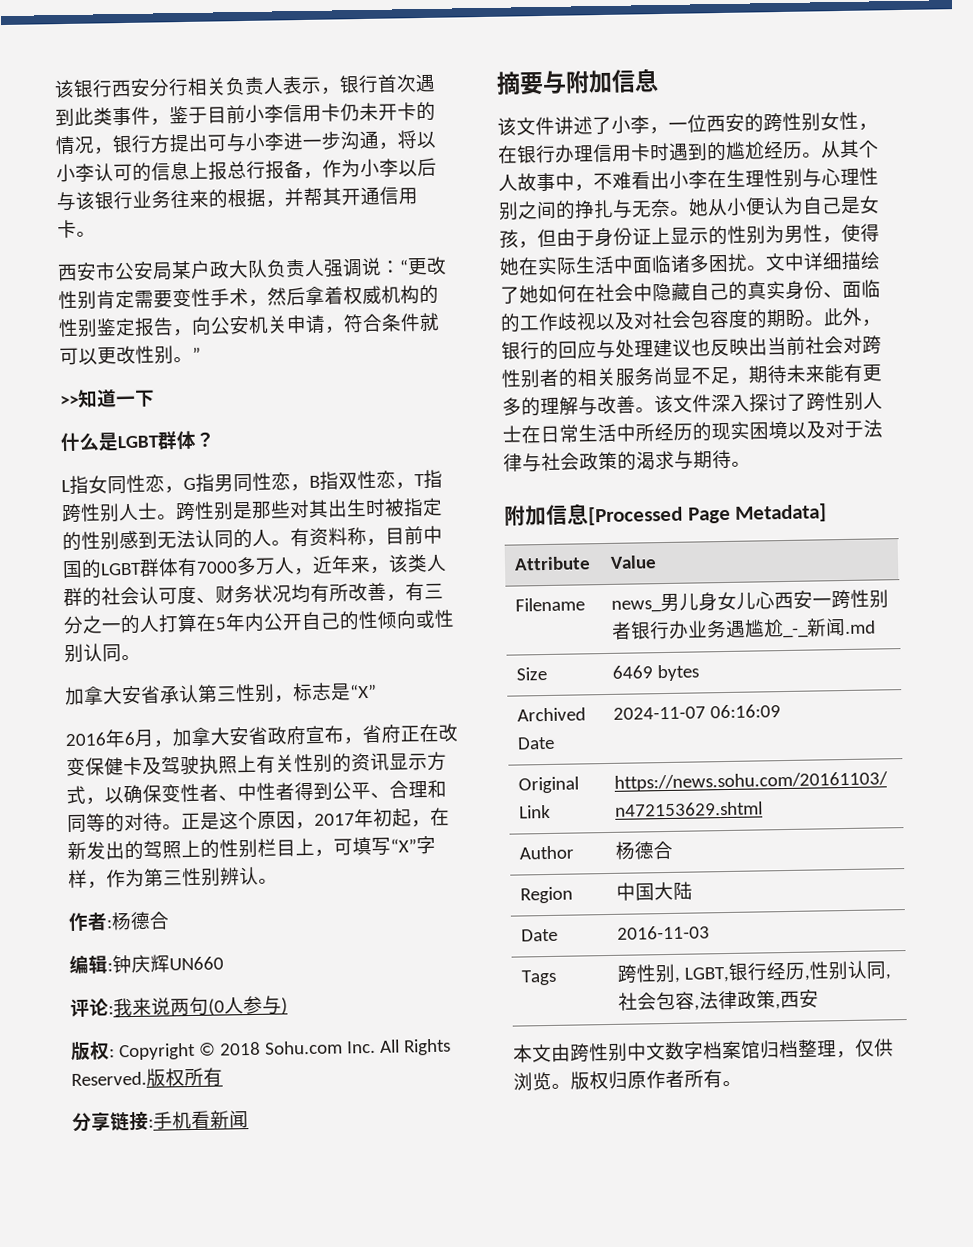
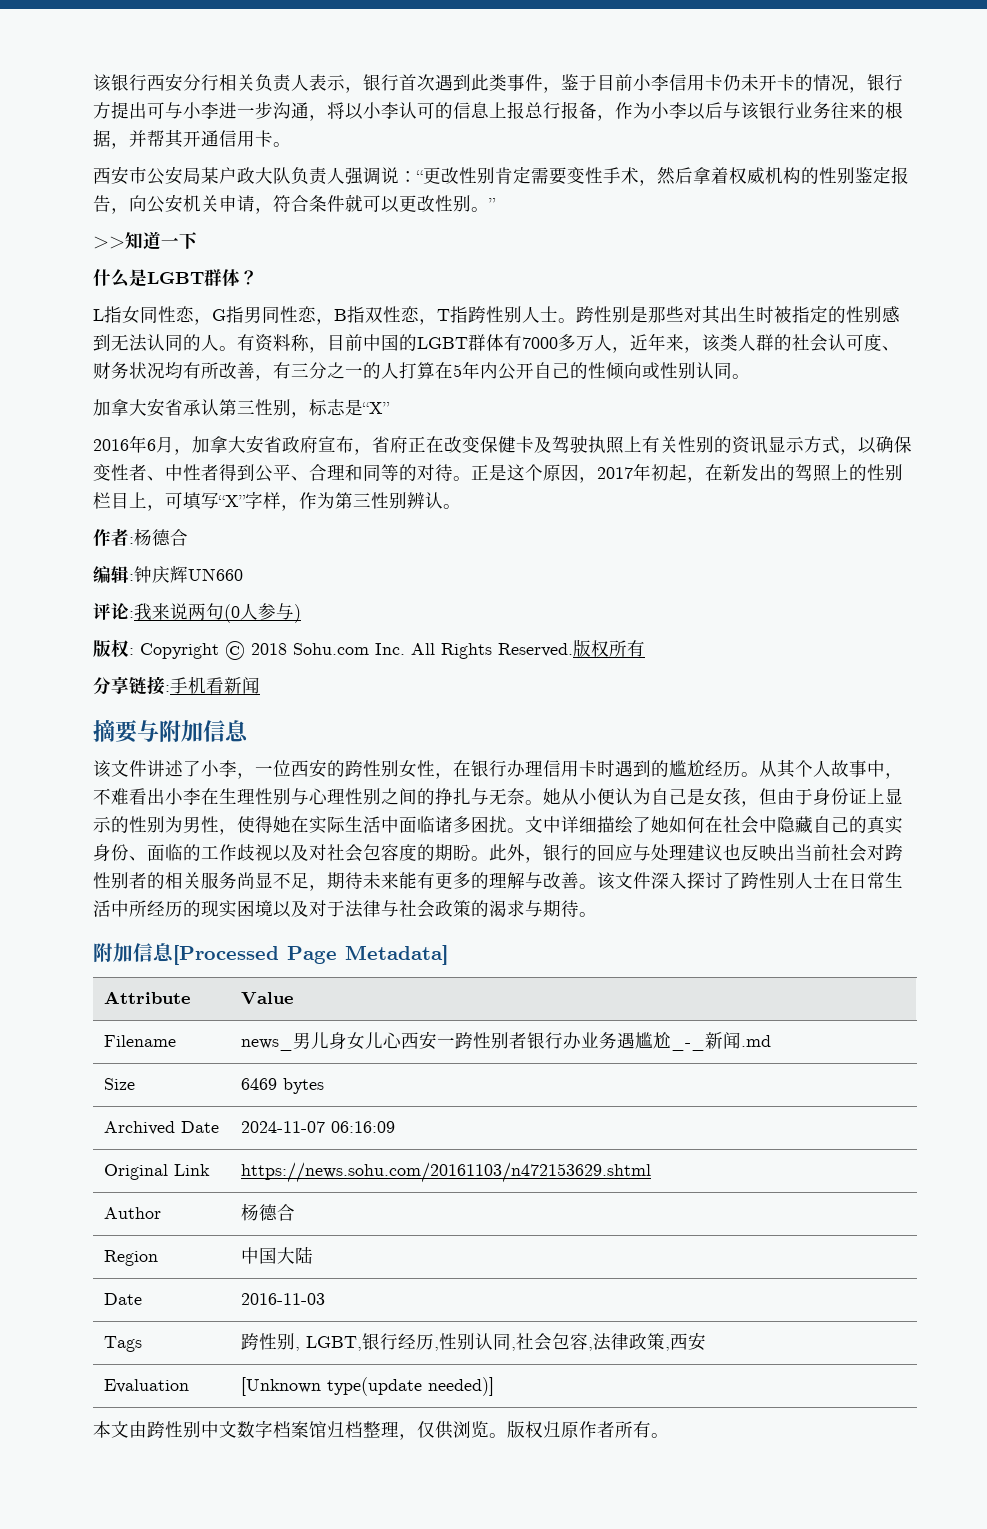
+ Evaluation | [Unknown type(update needed)]

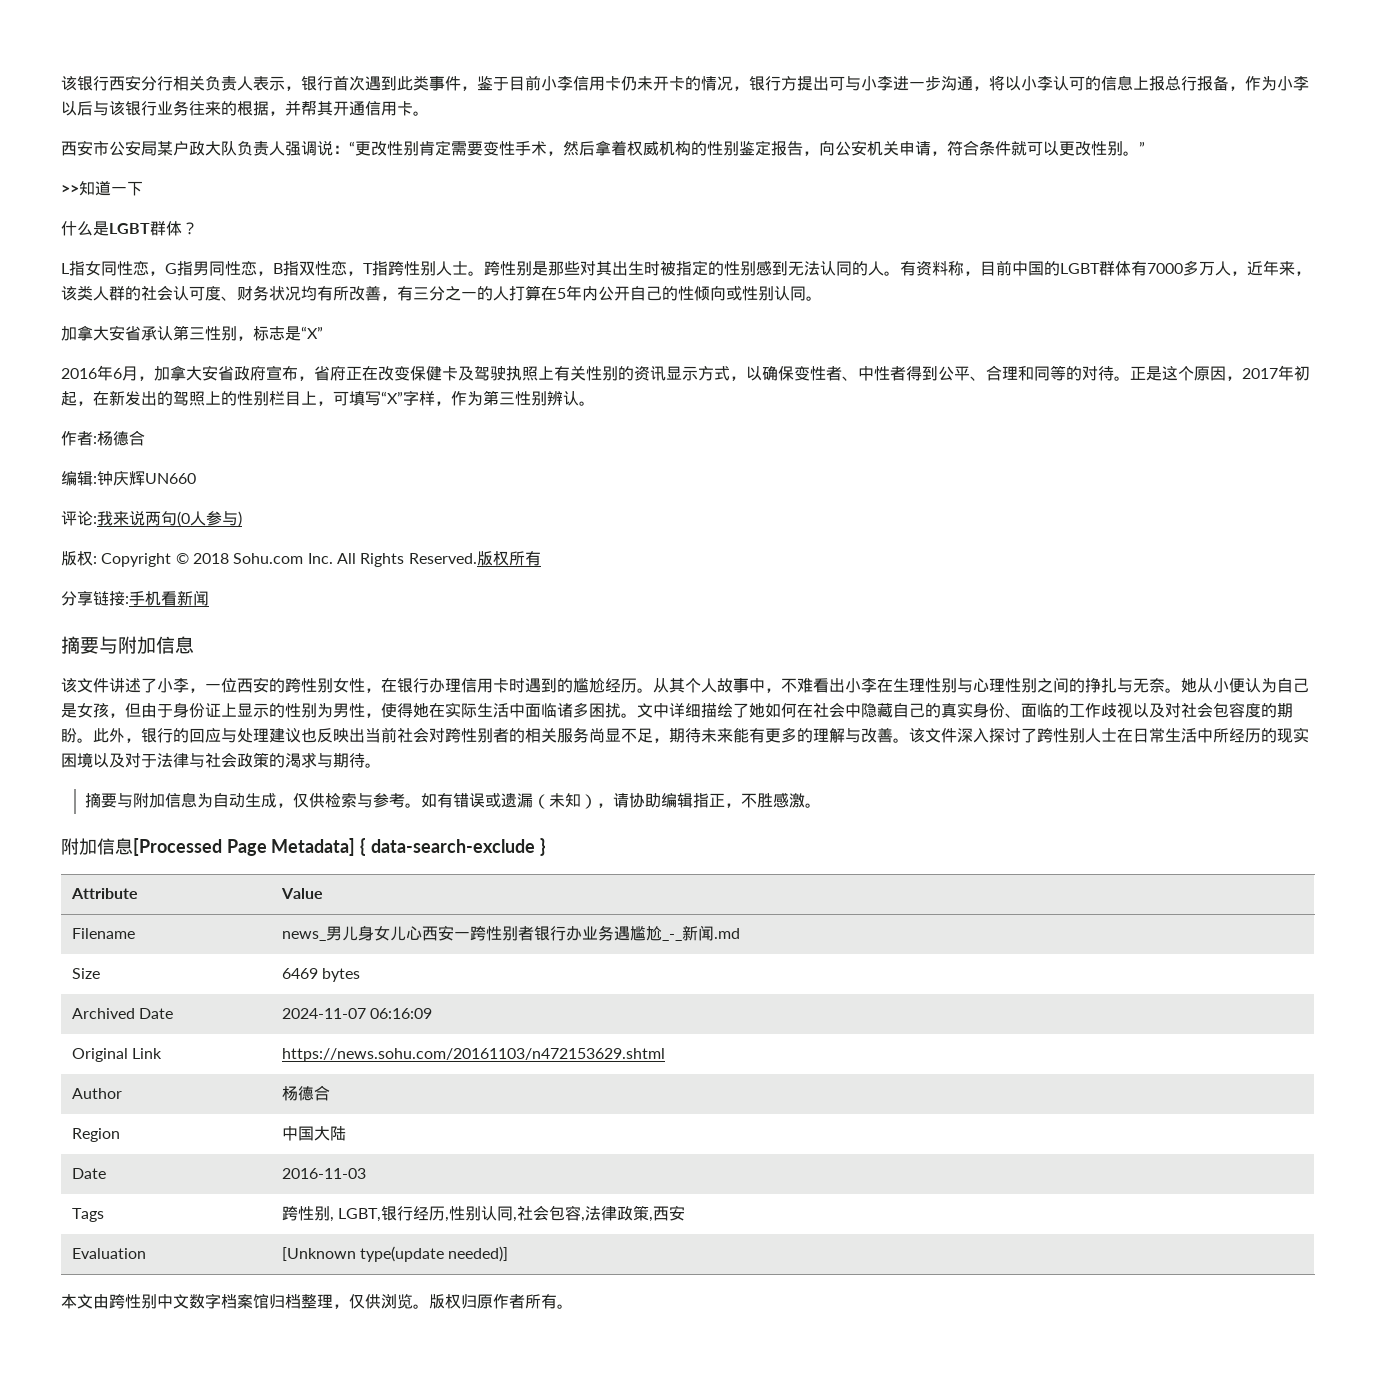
+ 摘要与附加信息为自动生成，仅供检索与参考。如有错误或遗漏（未知），请协助编辑指正，不胜感激。
- 附加信息[Processed Page Metadata]
+ 附加信息[Processed Page Metadata] { data-search-exclude }

